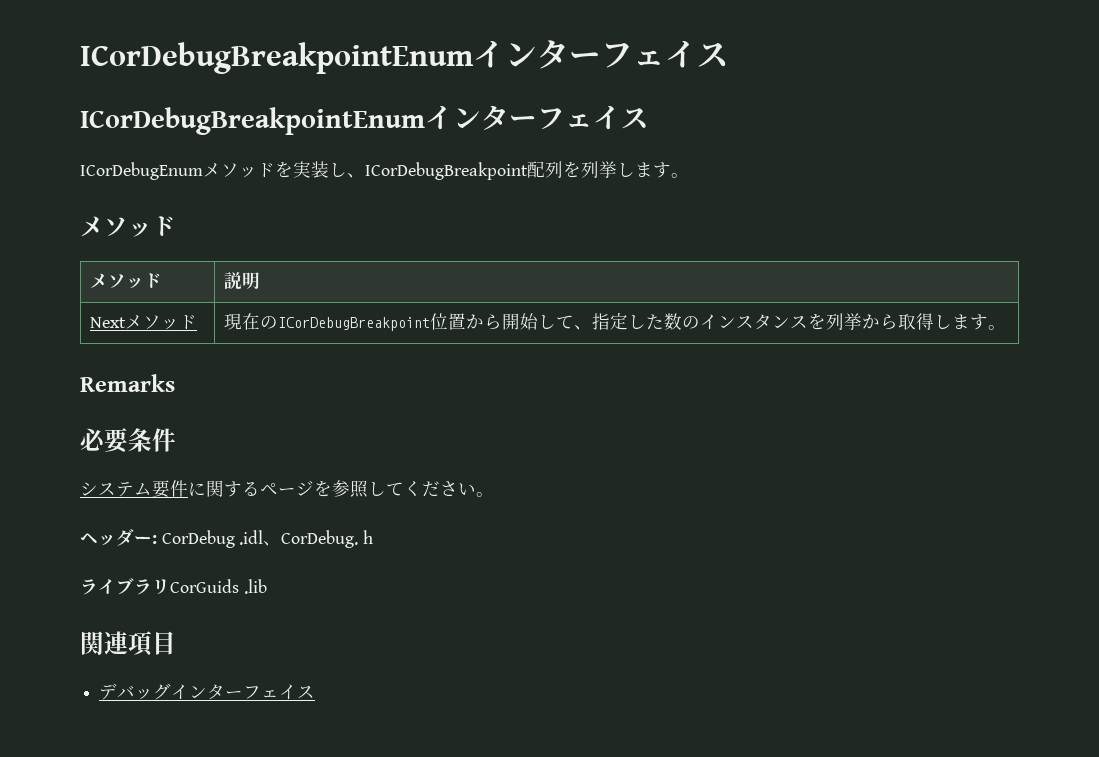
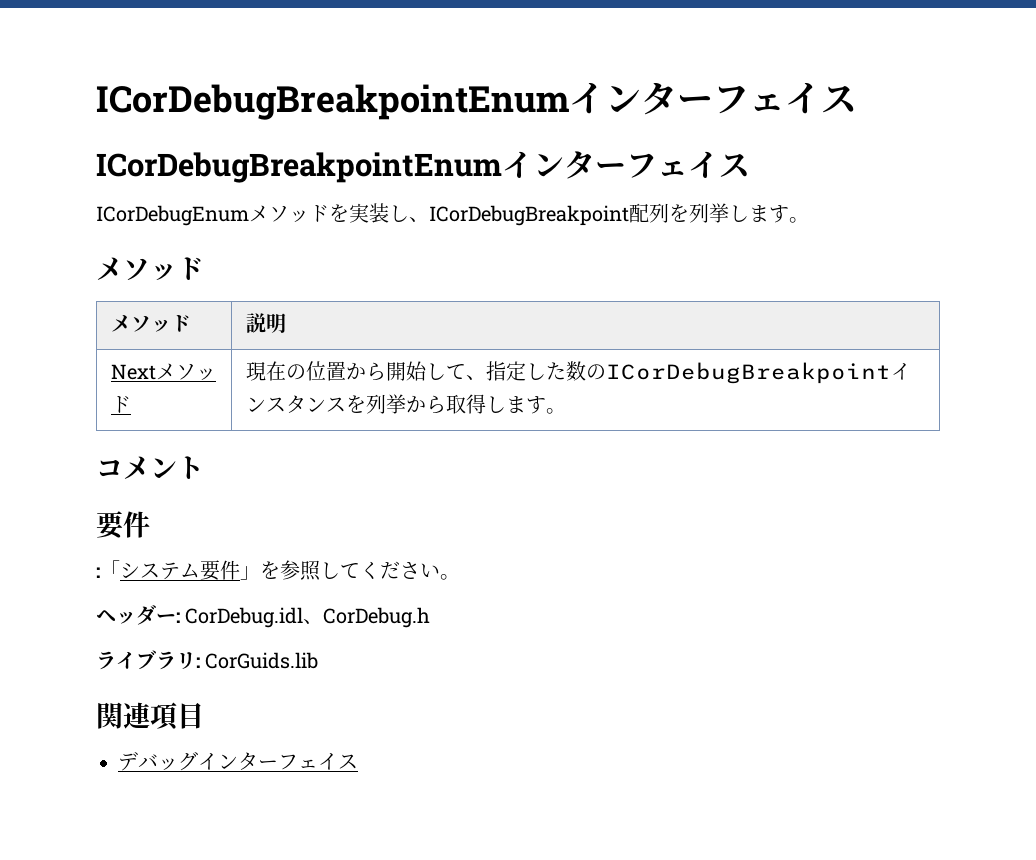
- Nextメソッド | 現在のICorDebugBreakpoint位置から開始して、指定した数のインスタンスを列挙から取得します。
+ Nextメソッド | 現在の位置から開始して、指定した数のICorDebugBreakpointインスタンスを列挙から取得します。
- Remarks
- 必要条件
+ コメント
+ 要件
- システム要件に関するページを参照してください。
+ :「システム要件」を参照してください。
- ヘッダー: CorDebug .idl、CorDebug. h
+ ヘッダー: CorDebug.idl、CorDebug.h
- ライブラリCorGuids .lib
+ ライブラリ: CorGuids.lib

